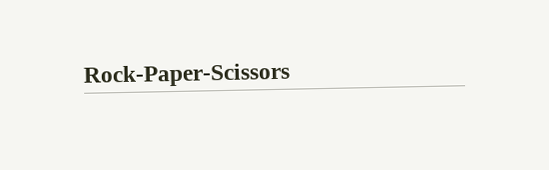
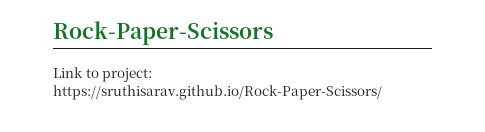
+ Link to project: https://sruthisarav.github.io/Rock-Paper-Scissors/

